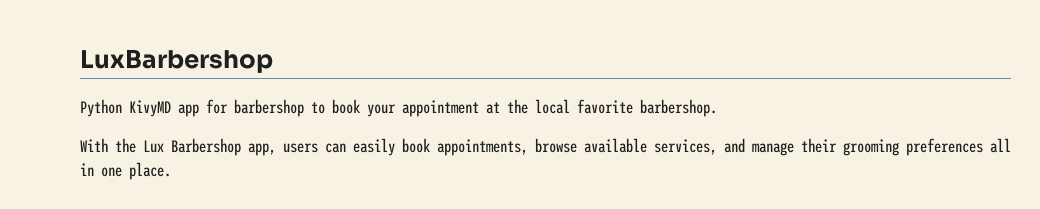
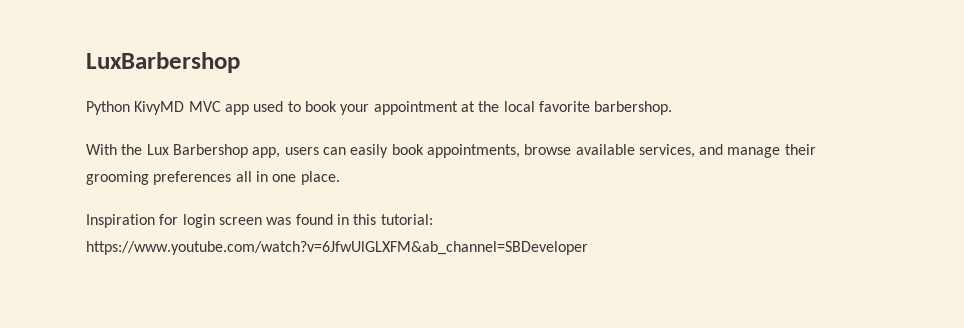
- Python KivyMD app for barbershop to book your appointment at the local favorite barbershop.
+ Python KivyMD MVC app used to book your appointment at the local favorite barbershop.
+ Inspiration for login screen was found in this tutorial: https://www.youtube.com/watch?v=6JfwUlGLXFM&ab_channel=SBDeveloper

